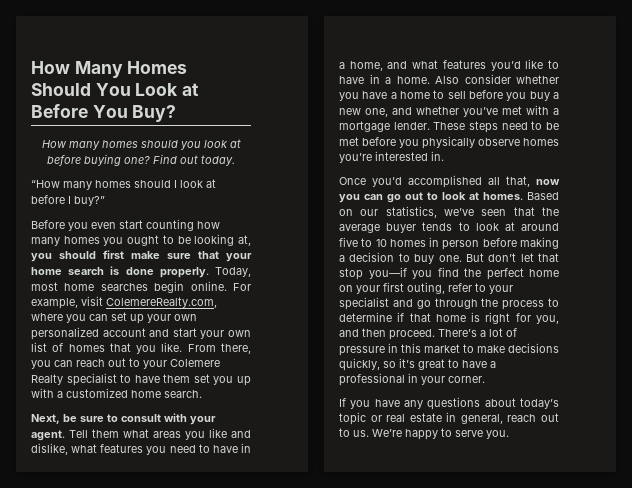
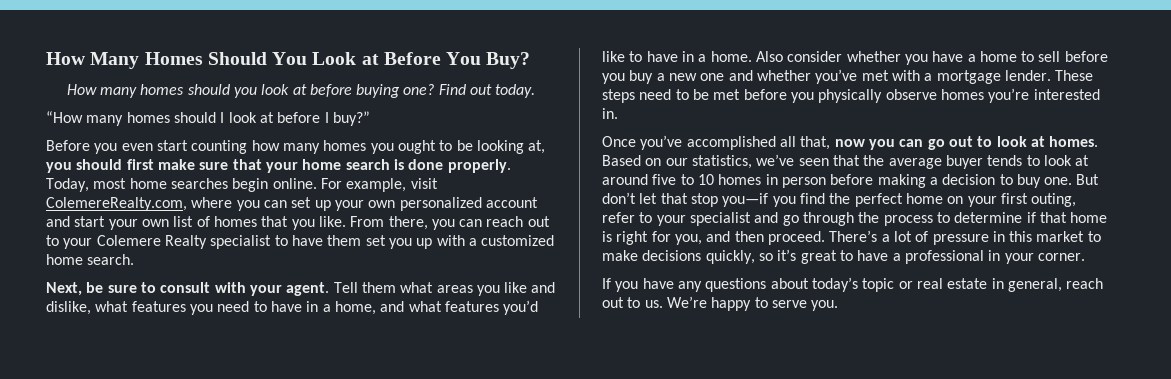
- Also consider whether you have a home to sell before you buy a new one, and whether you’ve met with a mortgage lender.
+ Also consider whether you have a home to sell before you buy a new one and whether you’ve met with a mortgage lender.
- Once you’d accomplished all that, now you can go out to look at homes.
+ Once you’ve accomplished all that, now you can go out to look at homes.

